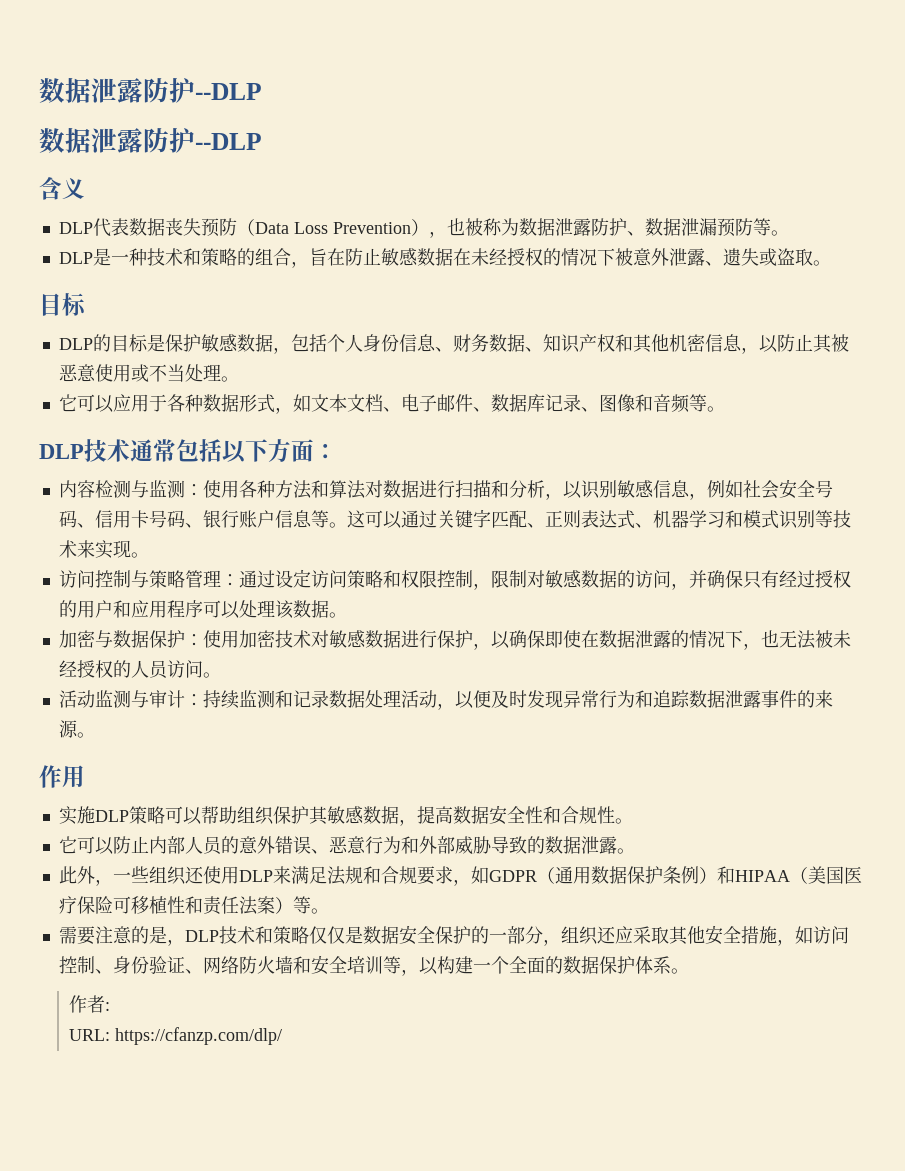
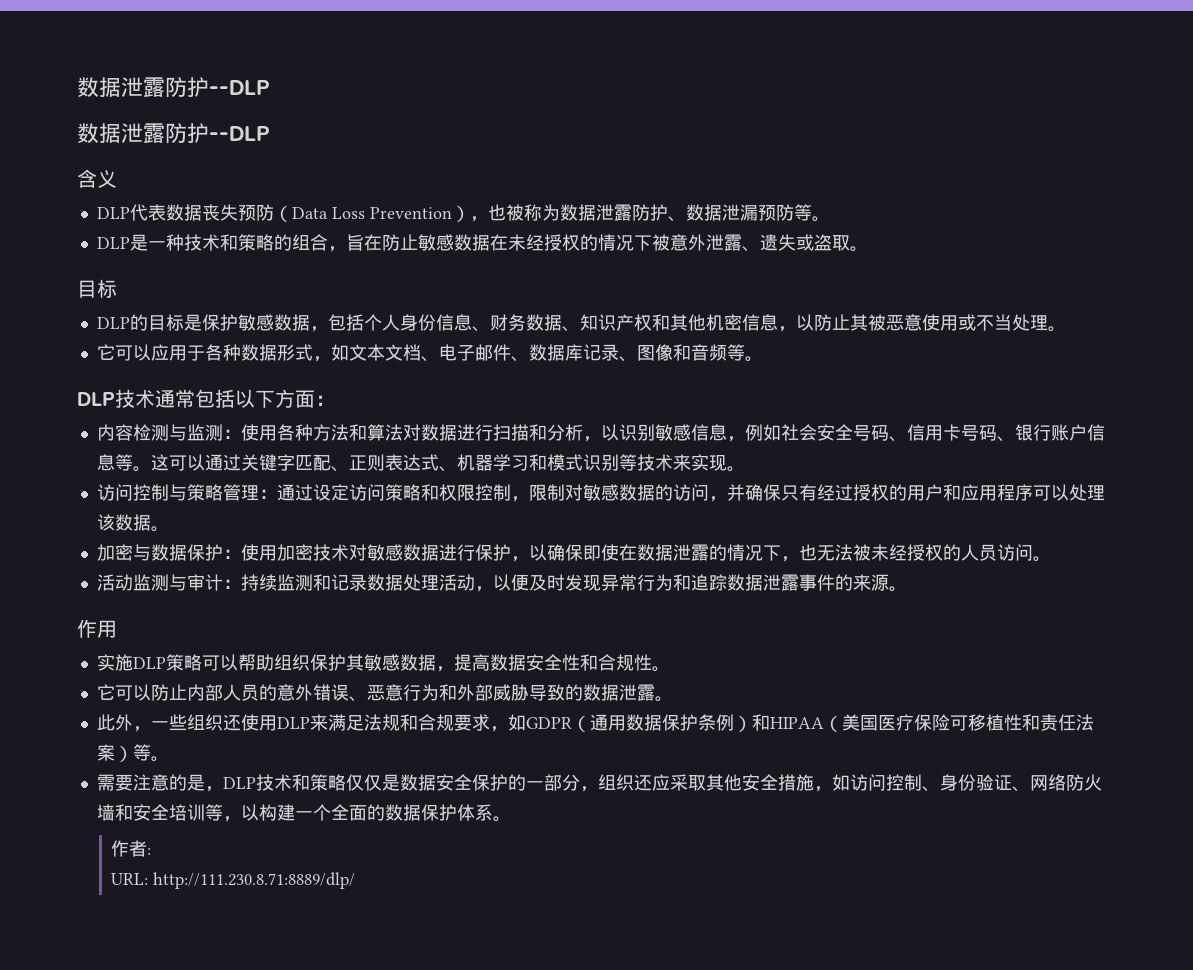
- URL: https://cfanzp.com/dlp/
+ URL: http://111.230.8.71:8889/dlp/

